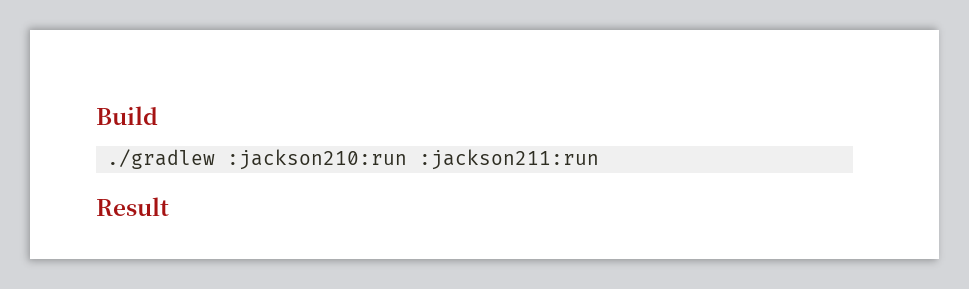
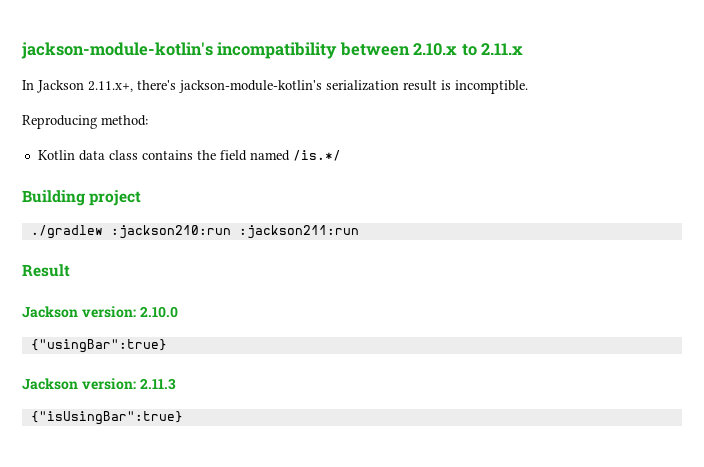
- Build
+ jackson-module-kotlin's incompatibility between 2.10.x to 2.11.x
+ In Jackson 2.11.x+, there's jackson-module-kotlin's serialization result is incomptible.
+ Reproducing method:
+ Kotlin data class contains the field named /is.*/
+ Building project
  ./gradlew :jackson210:run :jackson211:run
  Result
+ Jackson version: 2.10.0
+ {"usingBar":true}
+ Jackson version: 2.11.3
+ {"isUsingBar":true}

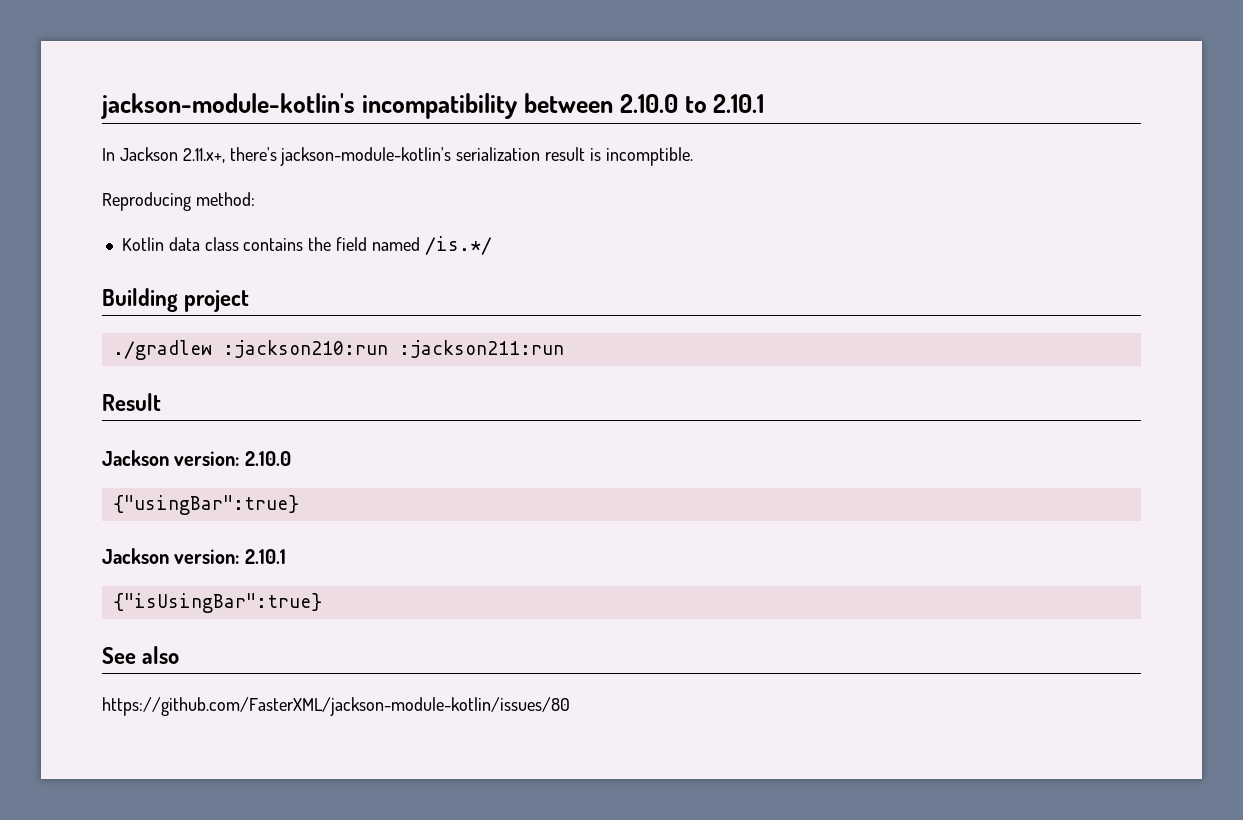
- jackson-module-kotlin's incompatibility between 2.10.x to 2.11.x
+ jackson-module-kotlin's incompatibility between 2.10.0 to 2.10.1
- Jackson version: 2.11.3
+ Jackson version: 2.10.1
+ See also
+ https://github.com/FasterXML/jackson-module-kotlin/issues/80

